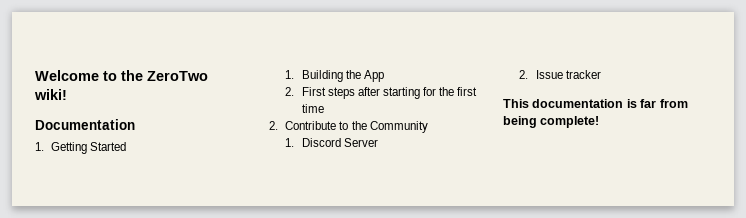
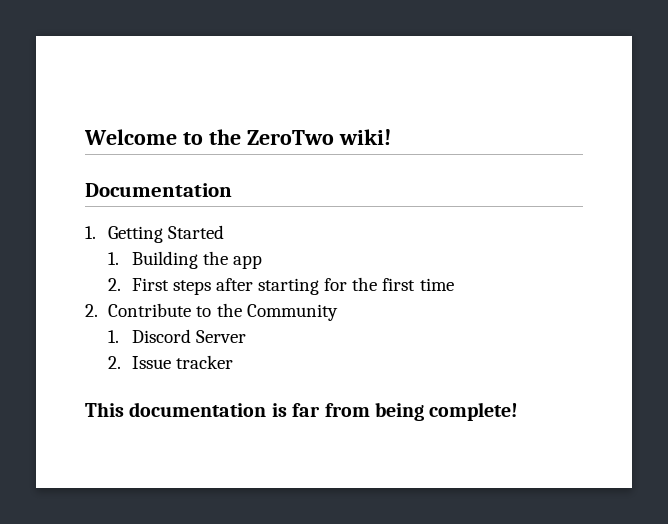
- 1. Building the App
+ 1. Building the app

